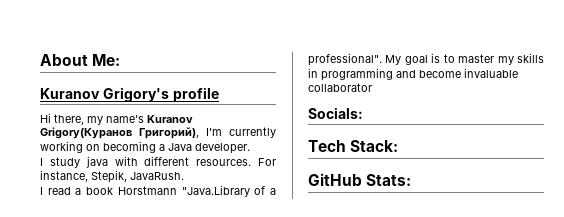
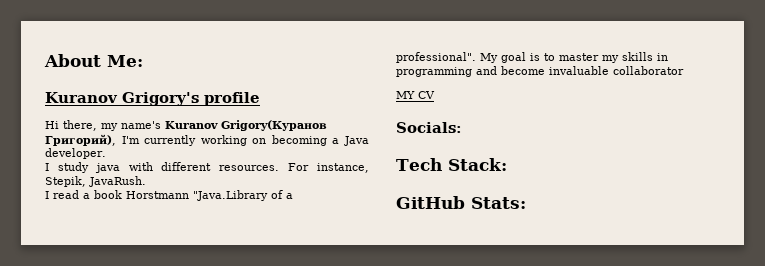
+ MY CV

